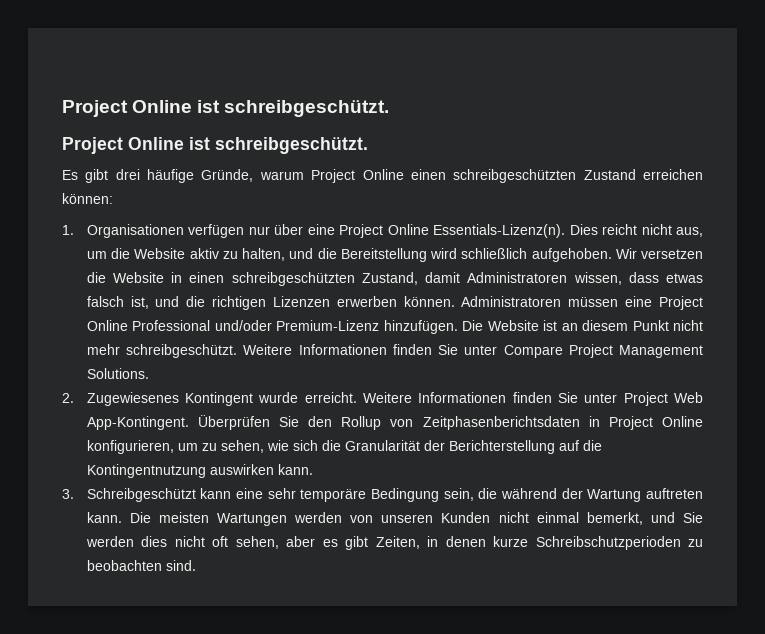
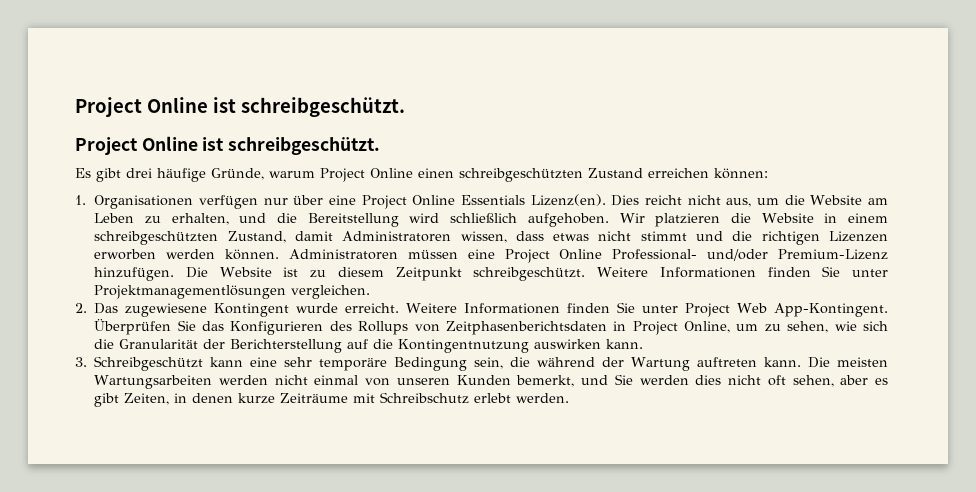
- 1. Organisationen verfügen nur über eine Project Online Essentials-Lizenz(n).
+ 1. Organisationen verfügen nur über eine Project Online Essentials Lizenz(en).
- Dies reicht nicht aus, um die Website aktiv zu halten, und die Bereitstellung wird schließlich aufgehoben.
+ Dies reicht nicht aus, um die Website am Leben zu erhalten, und die Bereitstellung wird schließlich aufgehoben.
- Wir versetzen die Website in einen schreibgeschützten Zustand, damit Administratoren wissen, dass etwas falsch ist, und die richtigen Lizenzen erwerben können.
+ Wir platzieren die Website in einem schreibgeschützten Zustand, damit Administratoren wissen, dass etwas nicht stimmt und die richtigen Lizenzen erworben werden können.
- Administratoren müssen eine Project Online Professional und/oder Premium-Lizenz hinzufügen.
+ Administratoren müssen eine Project Online Professional- und/oder Premium-Lizenz hinzufügen.
- Die Website ist an diesem Punkt nicht mehr schreibgeschützt.
+ Die Website ist zu diesem Zeitpunkt schreibgeschützt.
- Weitere Informationen finden Sie unter Compare Project Management Solutions.
+ Weitere Informationen finden Sie unter Projektmanagementlösungen vergleichen.
- 2. Zugewiesenes Kontingent wurde erreicht.
+ 2. Das zugewiesene Kontingent wurde erreicht.
- Überprüfen Sie den Rollup von Zeitphasenberichtsdaten in Project Online konfigurieren, um zu sehen, wie sich die Granularität der Berichterstellung auf die Kontingentnutzung auswirken kann.
+ Überprüfen Sie das Konfigurieren des Rollups von Zeitphasenberichtsdaten in Project Online, um zu sehen, wie sich die Granularität der Berichterstellung auf die Kontingentnutzung auswirken kann.
- Die meisten Wartungen werden von unseren Kunden nicht einmal bemerkt, und Sie werden dies nicht oft sehen, aber es gibt Zeiten, in denen kurze Schreibschutzperioden zu beobachten sind.
+ Die meisten Wartungsarbeiten werden nicht einmal von unseren Kunden bemerkt, und Sie werden dies nicht oft sehen, aber es gibt Zeiten, in denen kurze Zeiträume mit Schreibschutz erlebt werden.

